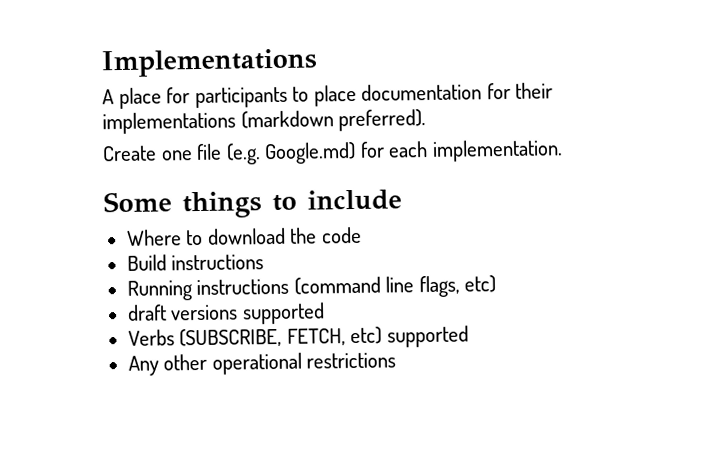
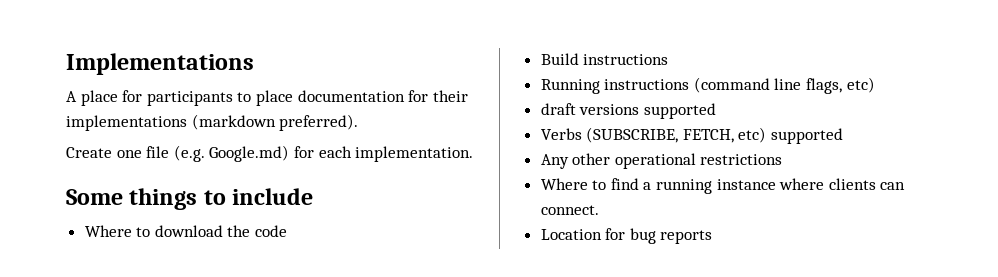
+ Where to find a running instance where clients can connect.
+ Location for bug reports

